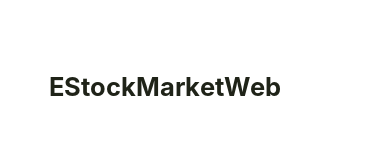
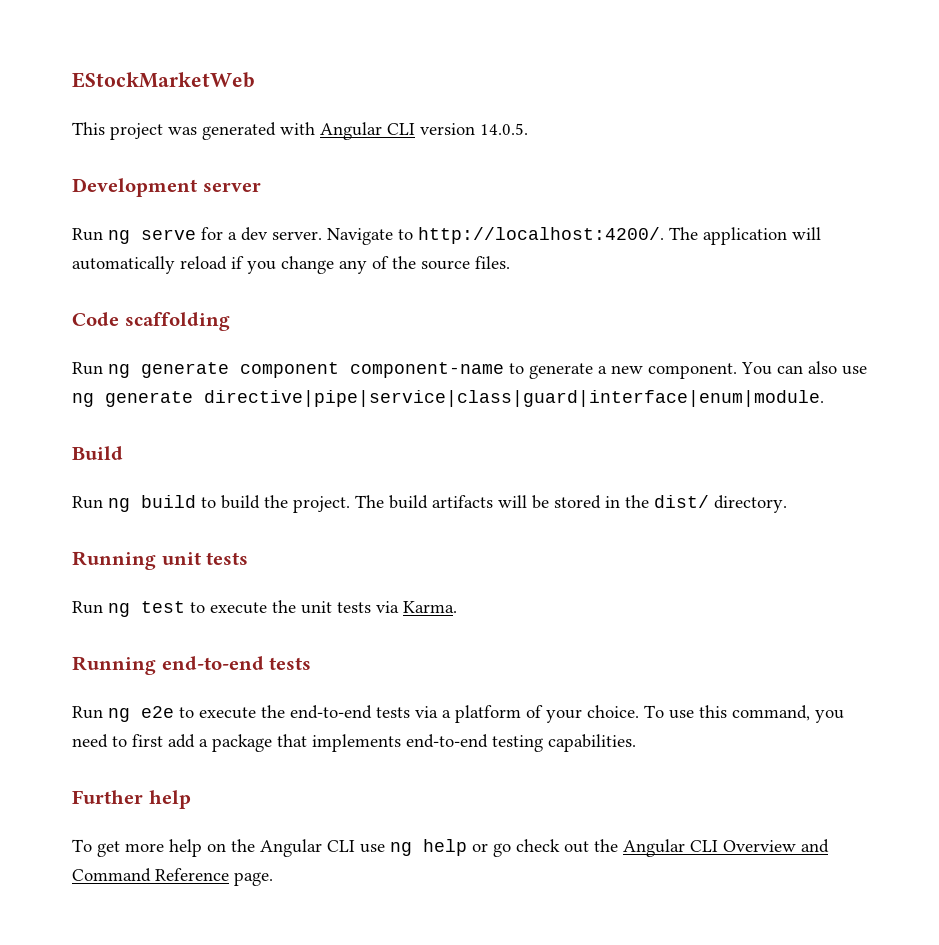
+ This project was generated with Angular CLI version 14.0.5.
+ Development server
+ Run ng serve for a dev server. Navigate to http://localhost:4200/. The application will automatically reload if you change any of the source files.
+ Code scaffolding
+ Run ng generate component component-name to generate a new component. You can also use ng generate directive|pipe|service|class|guard|interface|enum|module.
+ Build
+ Run ng build to build the project. The build artifacts will be stored in the dist/ directory.
+ Running unit tests
+ Run ng test to execute the unit tests via Karma.
+ Running end-to-end tests
+ Run ng e2e to execute the end-to-end tests via a platform of your choice. To use this command, you need to first add a package that implements end-to-end testing capabilities.
+ Further help
+ To get more help on the Angular CLI use ng help or go check out the Angular CLI Overview and Command Reference page.

